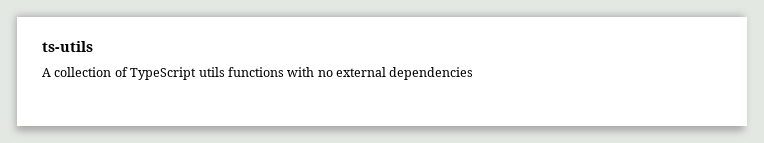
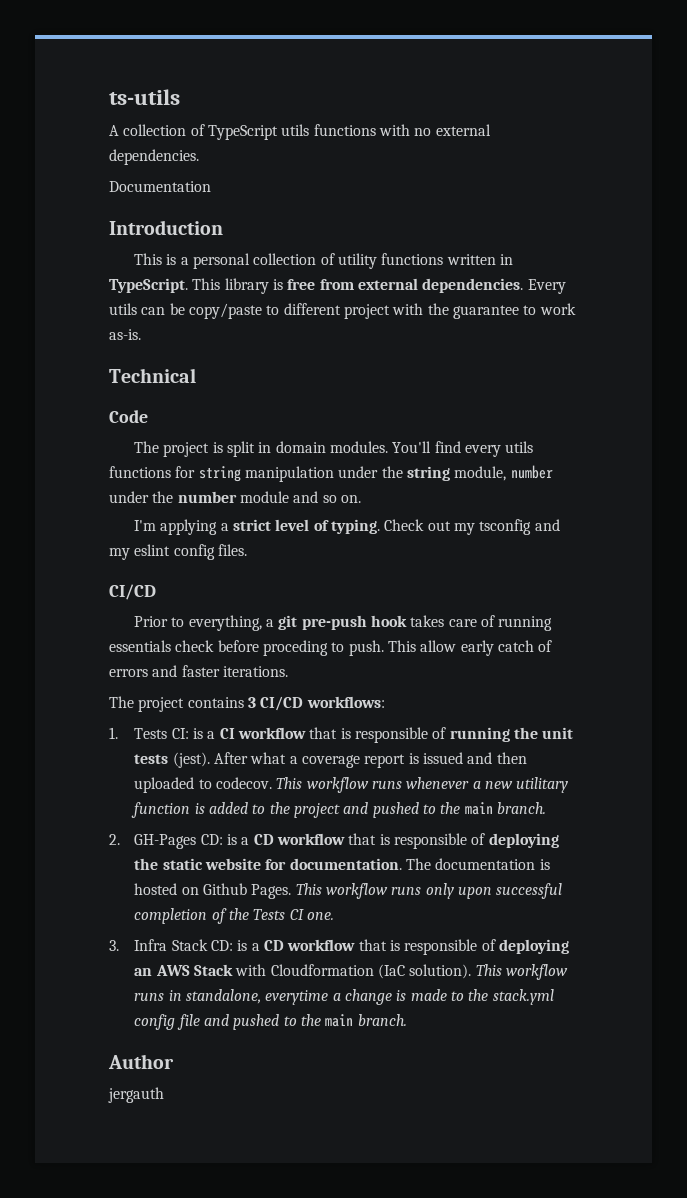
- A collection of TypeScript utils functions with no external dependencies
+ A collection of TypeScript utils functions with no external dependencies.
+ Documentation
+ Introduction
+ This is a personal collection of utility functions written in TypeScript. This library is free from external dependencies. Every utils can be copy/paste to different project with the guarantee to work as-is.
+ Technical
+ Code
+ The project is split in domain modules. You'll find every utils functions for string manipulation under the string module, number under the number module and so on.
+ I'm applying a strict level of typing. Check out my tsconfig and my eslint config files.
+ CI/CD
+ Prior to everything, a git pre-push hook takes care of running essentials check before proceding to push. This allow early catch of errors and faster iterations.
+ The project contains 3 CI/CD workflows:
+ 1. Tests CI: is a CI workflow that is responsible of running the unit tests (jest). After what a coverage report is issued and then uploaded to codecov. This workflow runs whenever a new utilitary function is added to the project and pushed to the main branch.
+ 2. GH-Pages CD: is a CD workflow that is responsible of deploying the static website for documentation. The documentation is hosted on Github Pages. This workflow runs only upon successful completion of the Tests CI one.
+ 3. Infra Stack CD: is a CD workflow that is responsible of deploying an AWS Stack with Cloudformation (IaC solution). This workflow runs in standalone, everytime a change is made to the stack.yml config file and pushed to the main branch.
+ Author
+ jergauth

